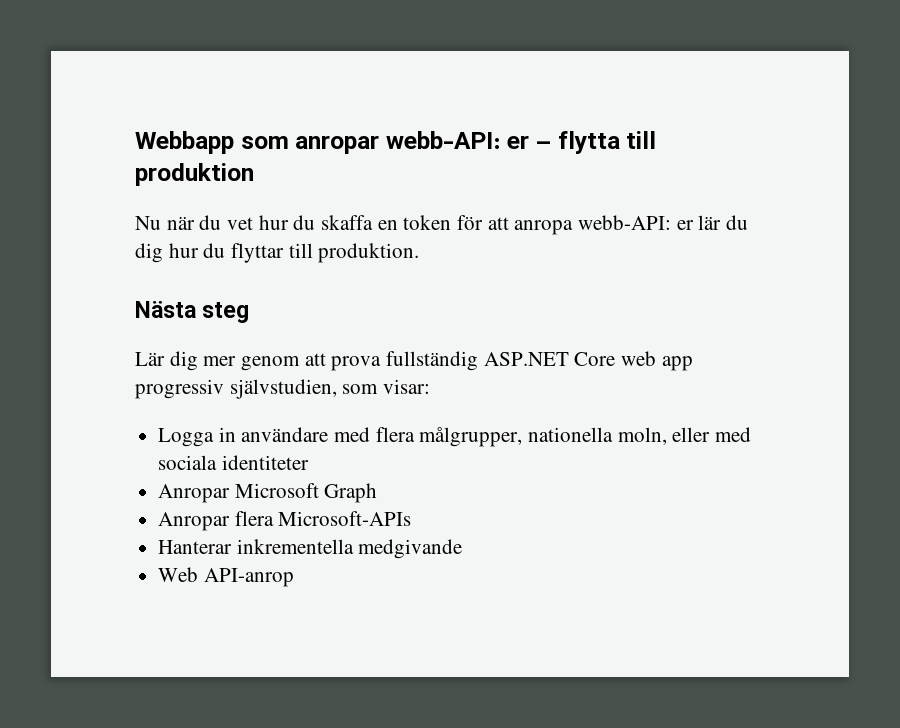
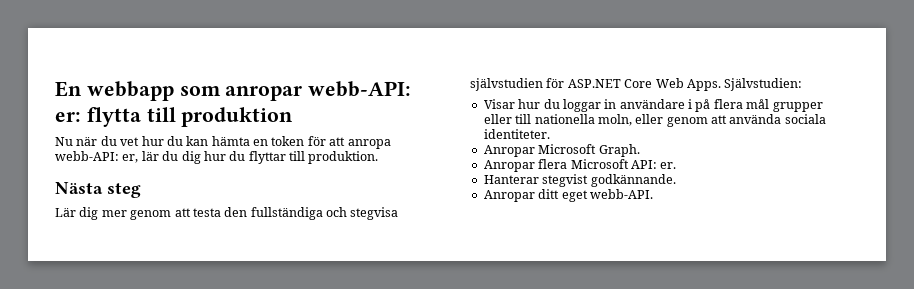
- Webbapp som anropar webb-API: er – flytta till produktion
+ En webbapp som anropar webb-API: er: flytta till produktion
- Nu när du vet hur du skaffa en token för att anropa webb-API: er lär du dig hur du flyttar till produktion.
+ Nu när du vet hur du kan hämta en token för att anropa webb-API: er, lär du dig hur du flyttar till produktion.
- Lär dig mer genom att prova fullständig ASP.NET Core web app progressiv självstudien, som visar:
- Logga in användare med flera målgrupper, nationella moln, eller med sociala identiteter
+ Lär dig mer genom att testa den fullständiga och stegvisa självstudien för ASP.NET Core Web Apps. Självstudien:
+ Visar hur du loggar in användare i på flera mål grupper eller till nationella moln, eller genom att använda sociala identiteter.
- Anropar Microsoft Graph
+ Anropar Microsoft Graph.
- Anropar flera Microsoft-APIs
- Hanterar inkrementella medgivande
- Web API-anrop
+ Anropar flera Microsoft API: er.
+ Hanterar stegvist godkännande.
+ Anropar ditt eget webb-API.

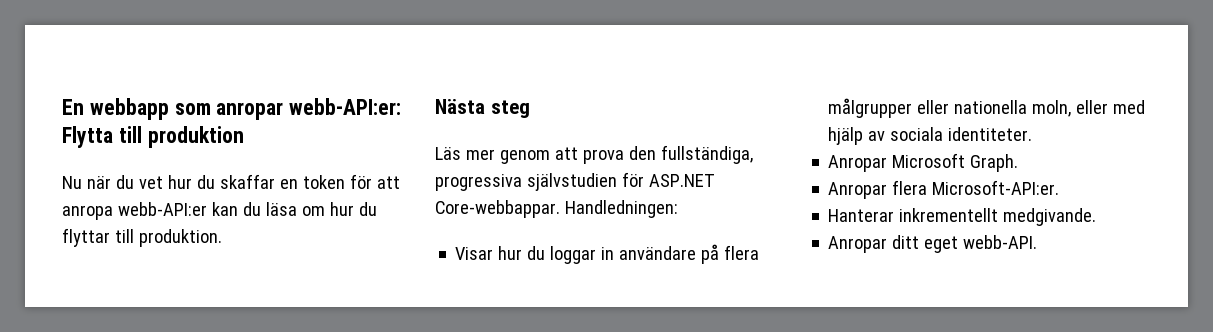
- En webbapp som anropar webb-API: er: flytta till produktion
+ En webbapp som anropar webb-API:er: Flytta till produktion
- Nu när du vet hur du kan hämta en token för att anropa webb-API: er, lär du dig hur du flyttar till produktion.
+ Nu när du vet hur du skaffar en token för att anropa webb-API:er kan du läsa om hur du flyttar till produktion.
- Lär dig mer genom att testa den fullständiga och stegvisa självstudien för ASP.NET Core Web Apps. Självstudien:
+ Läs mer genom att prova den fullständiga, progressiva självstudien för ASP.NET Core-webbappar. Handledningen:
- Visar hur du loggar in användare i på flera mål grupper eller till nationella moln, eller genom att använda sociala identiteter.
+ Visar hur du loggar in användare på flera målgrupper eller nationella moln, eller med hjälp av sociala identiteter.
- Anropar flera Microsoft API: er.
+ Anropar flera Microsoft-API:er.
- Hanterar stegvist godkännande.
+ Hanterar inkrementellt medgivande.

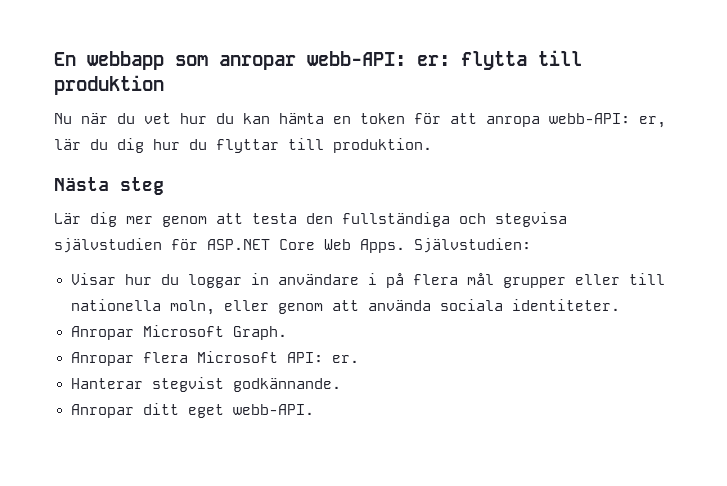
- En webbapp som anropar webb-API:er: Flytta till produktion
+ En webbapp som anropar webb-API: er: flytta till produktion
- Nu när du vet hur du skaffar en token för att anropa webb-API:er kan du läsa om hur du flyttar till produktion.
+ Nu när du vet hur du kan hämta en token för att anropa webb-API: er, lär du dig hur du flyttar till produktion.
- Läs mer genom att prova den fullständiga, progressiva självstudien för ASP.NET Core-webbappar. Handledningen:
+ Lär dig mer genom att testa den fullständiga och stegvisa självstudien för ASP.NET Core Web Apps. Självstudien:
- Visar hur du loggar in användare på flera målgrupper eller nationella moln, eller med hjälp av sociala identiteter.
+ Visar hur du loggar in användare i på flera mål grupper eller till nationella moln, eller genom att använda sociala identiteter.
- Anropar flera Microsoft-API:er.
+ Anropar flera Microsoft API: er.
- Hanterar inkrementellt medgivande.
+ Hanterar stegvist godkännande.

